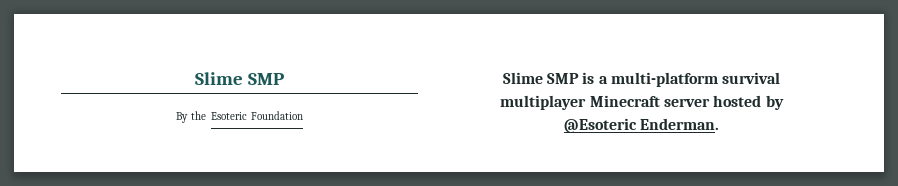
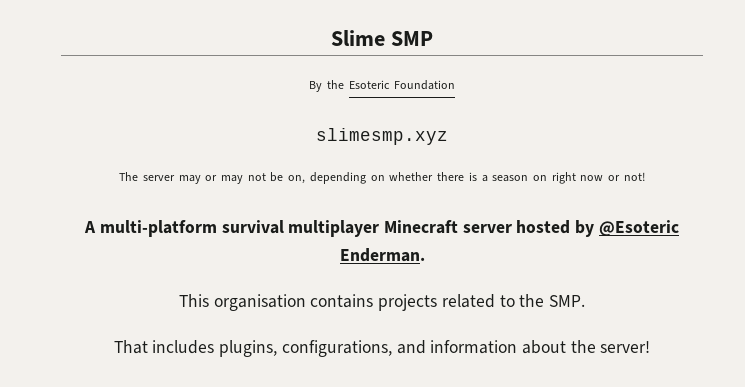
- Slime SMP is a multi-platform survival multiplayer Minecraft server hosted by @Esoteric Enderman.
+ slimesmp.xyz
+ The server may or may not be on, depending on whether there is a season on right now or not!
+ A multi-platform survival multiplayer Minecraft server hosted by @Esoteric Enderman.
+ This organisation contains projects related to the SMP.
+ That includes plugins, configurations, and information about the server!

